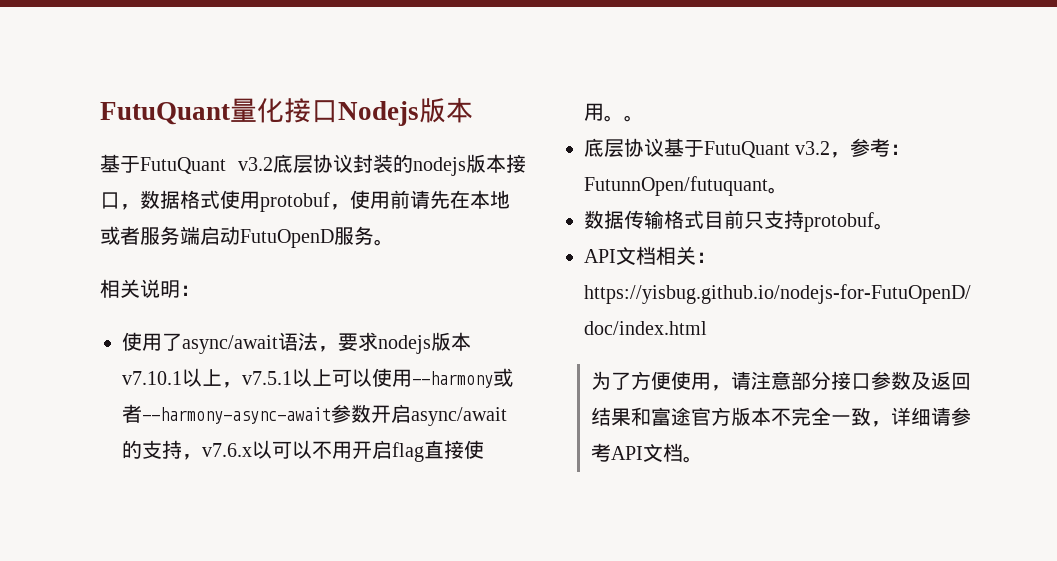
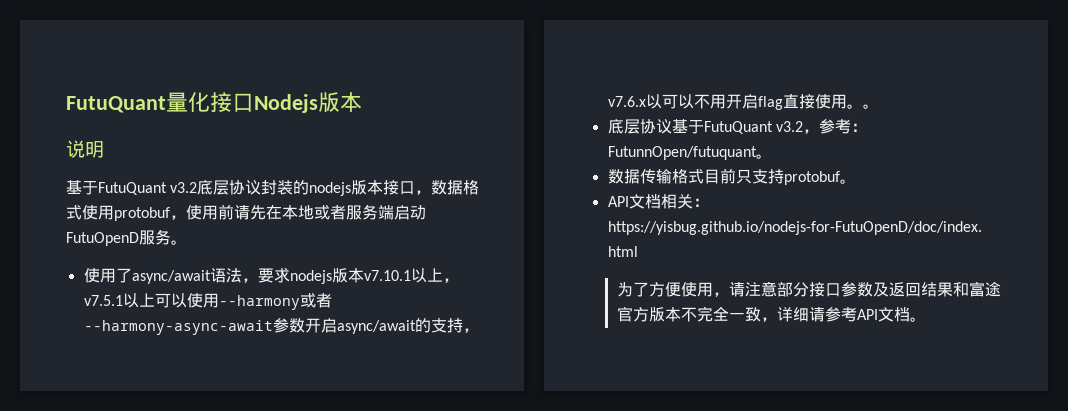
+ 说明
- 相关说明：

